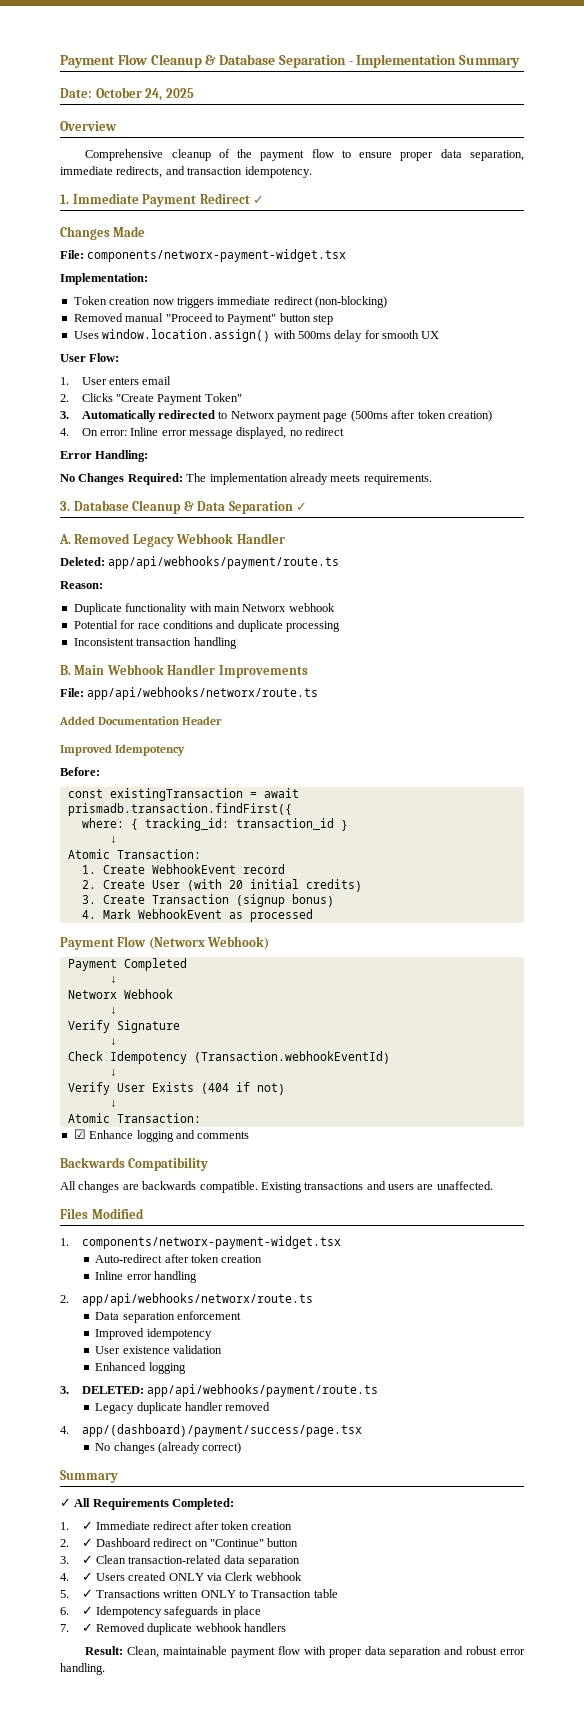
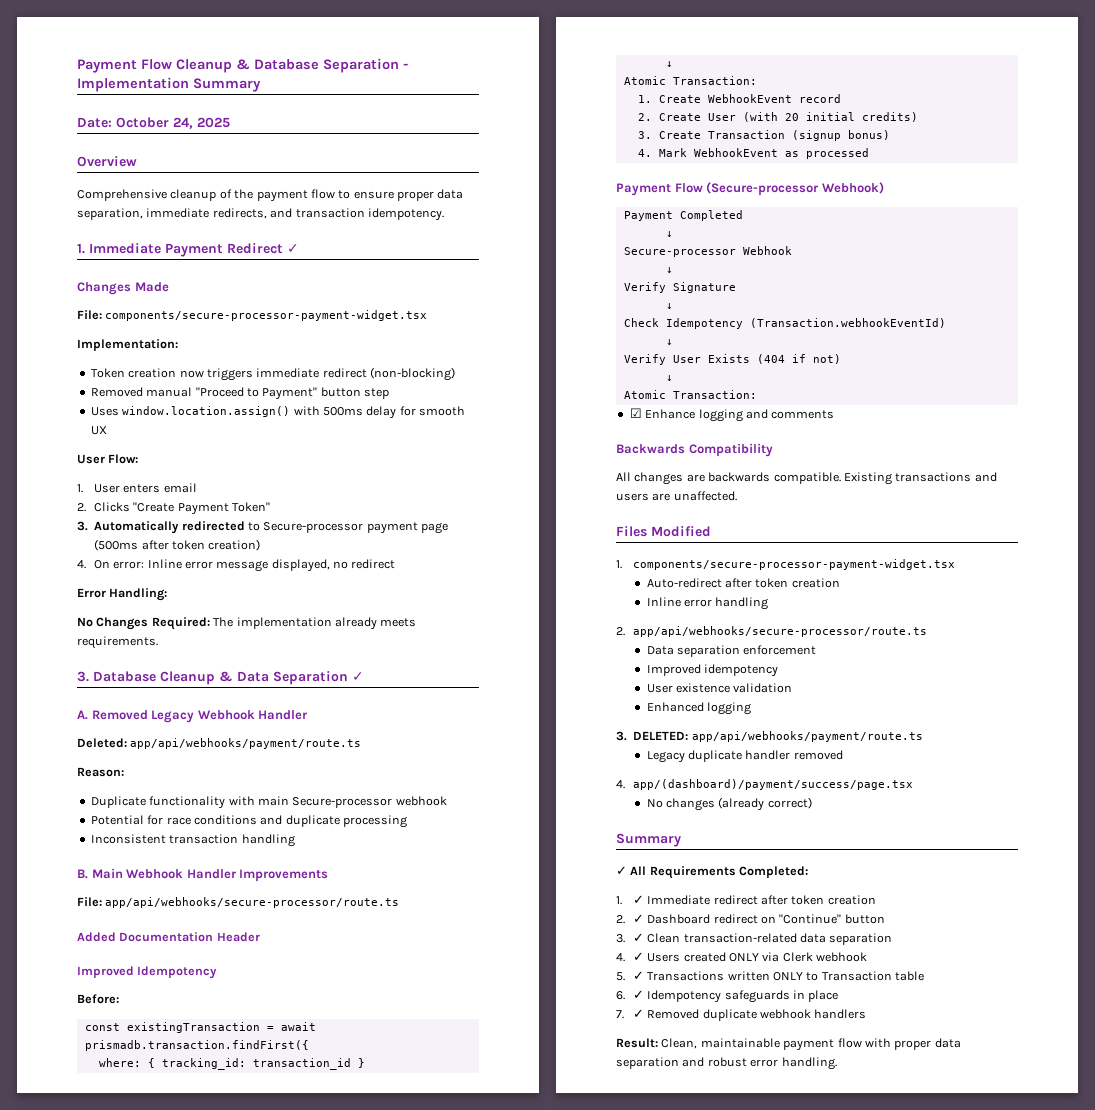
- File: components/networx-payment-widget.tsx
+ File: components/secure-processor-payment-widget.tsx
- 3. Automatically redirected to Networx payment page (500ms after token creation)
+ 3. Automatically redirected to Secure-processor payment page (500ms after token creation)
- Duplicate functionality with main Networx webhook
+ Duplicate functionality with main Secure-processor webhook
- File: app/api/webhooks/networx/route.ts
+ File: app/api/webhooks/secure-processor/route.ts
- Payment Flow (Networx Webhook)
+ Payment Flow (Secure-processor Webhook)
- Networx Webhook
+ Secure-processor Webhook
- 1. components/networx-payment-widget.tsx
+ 1. components/secure-processor-payment-widget.tsx
- 2. app/api/webhooks/networx/route.ts
+ 2. app/api/webhooks/secure-processor/route.ts

